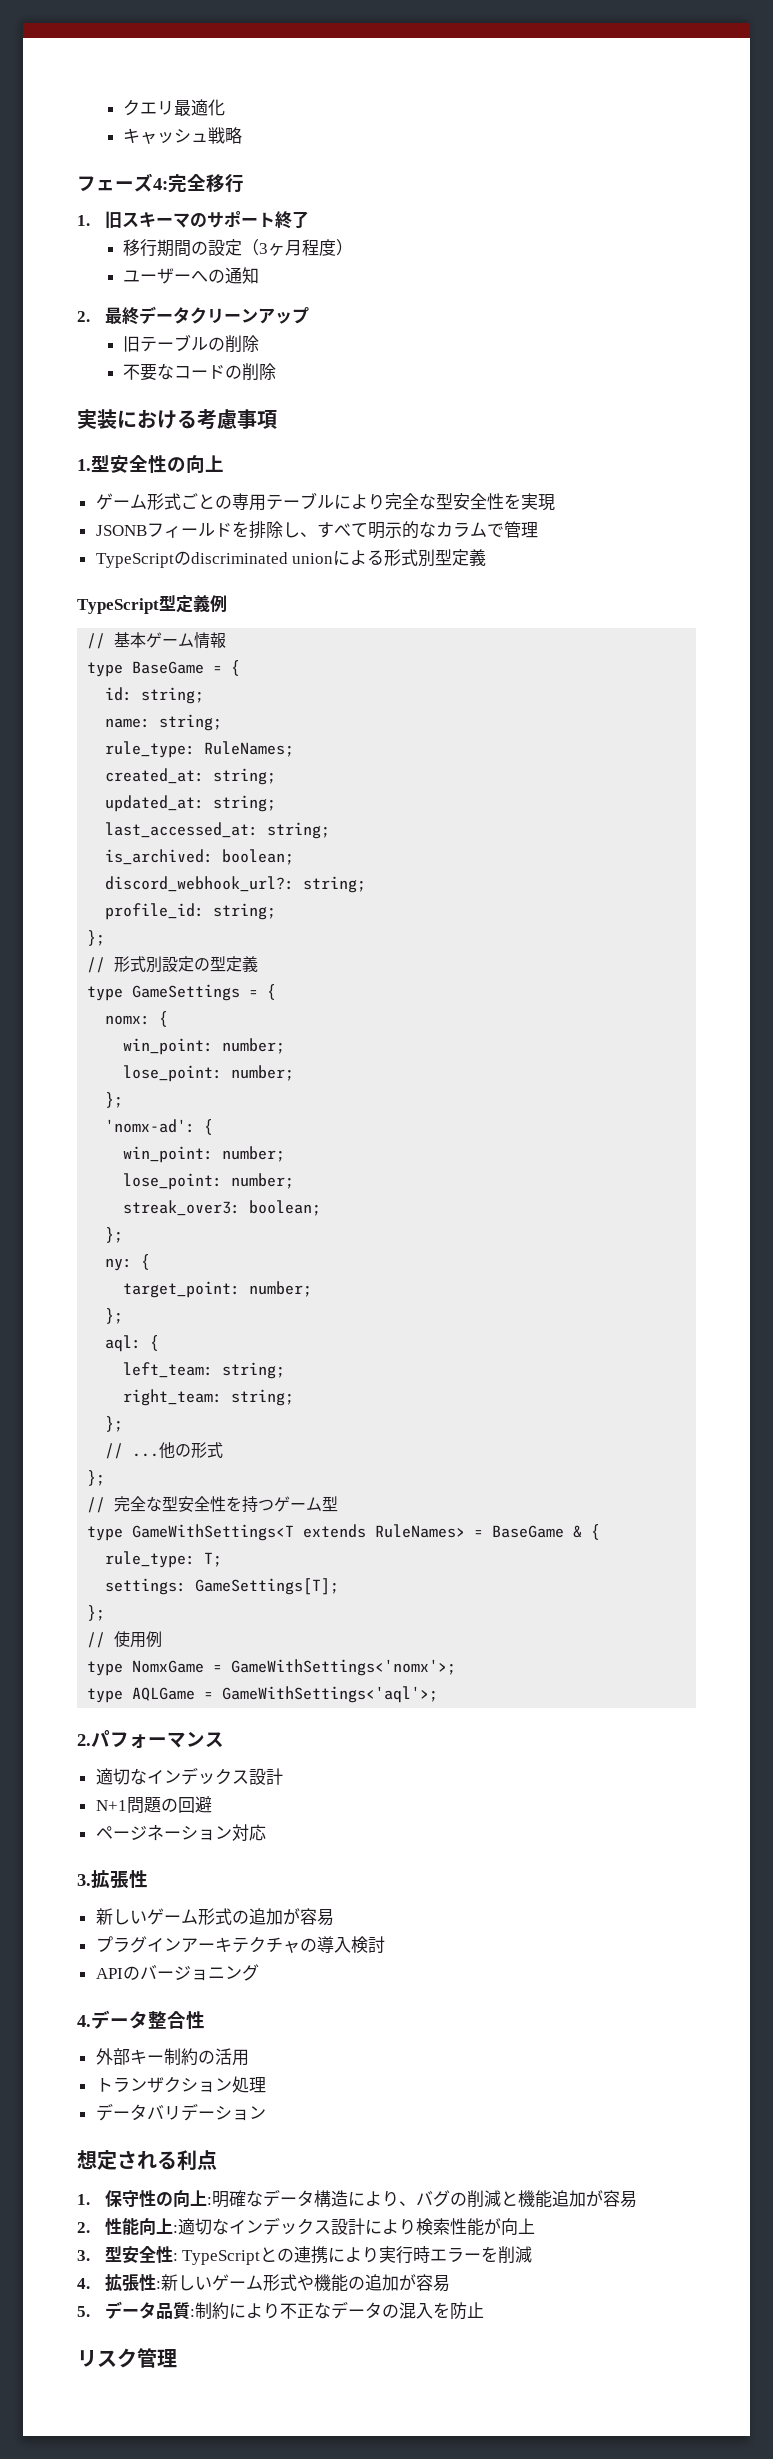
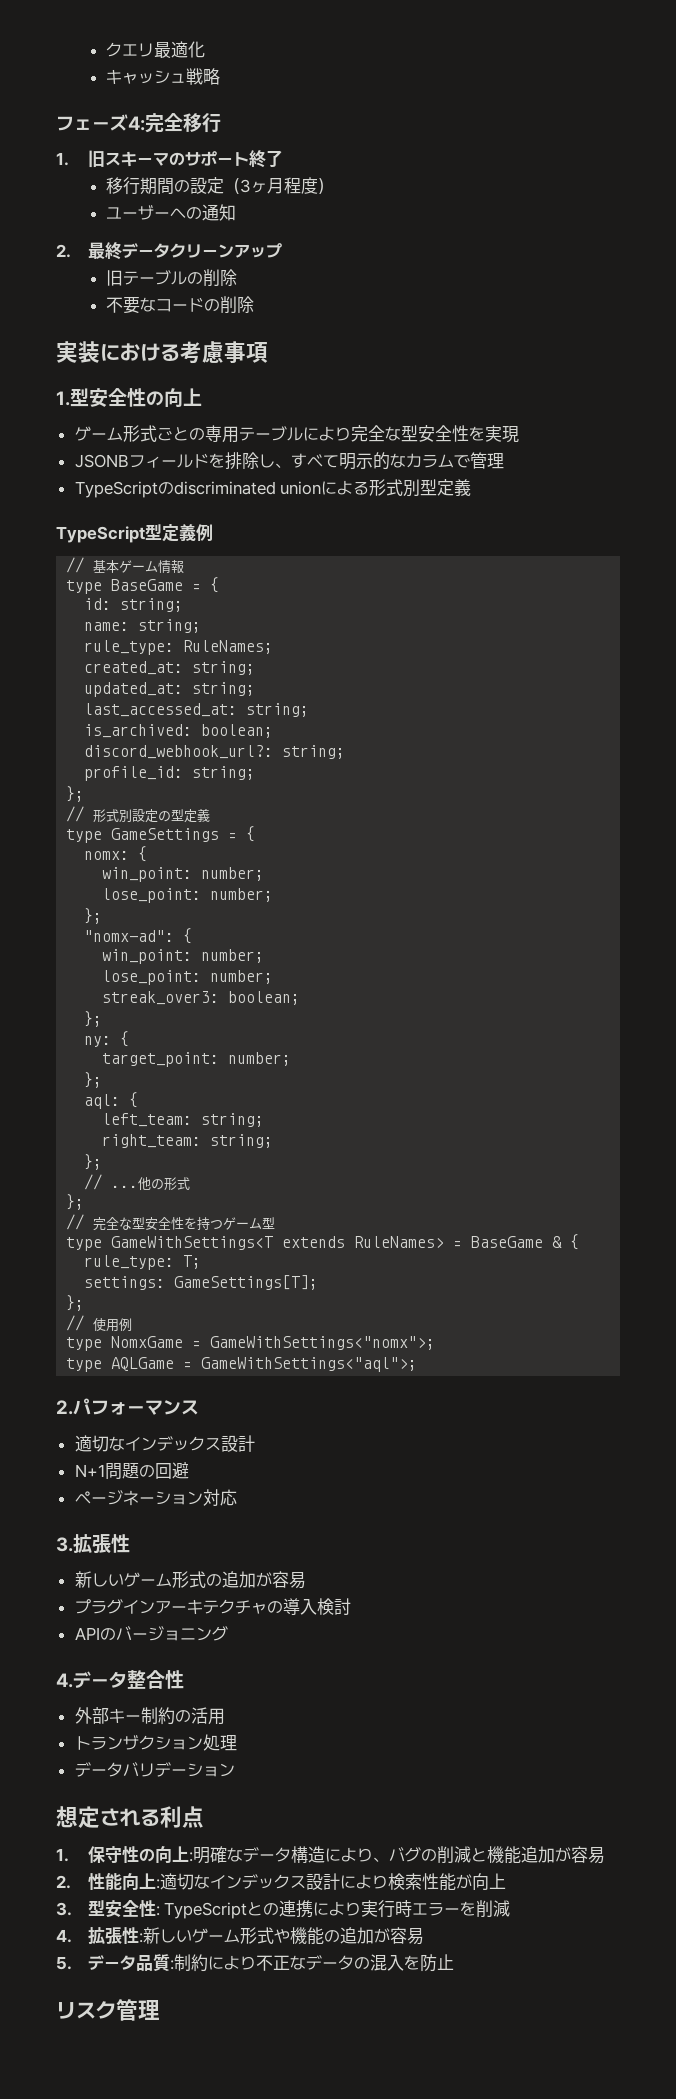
- 'nomx-ad': {
+ "nomx-ad": {
- type NomxGame = GameWithSettings<'nomx'>;
+ type NomxGame = GameWithSettings<"nomx">;
- type AQLGame = GameWithSettings<'aql'>;
+ type AQLGame = GameWithSettings<"aql">;

